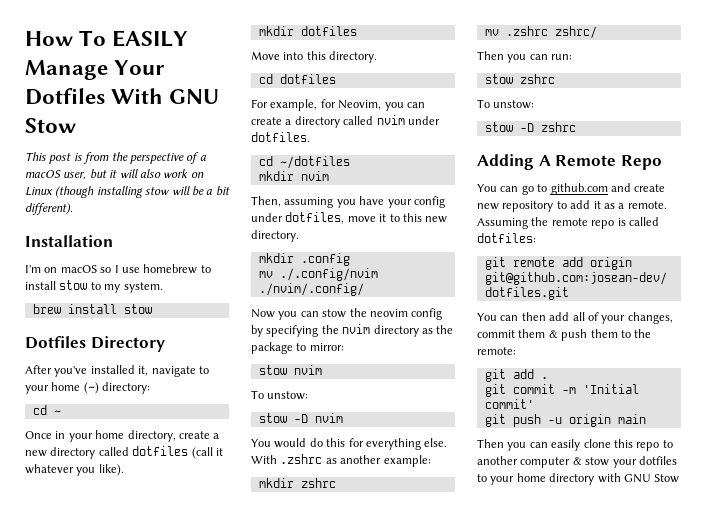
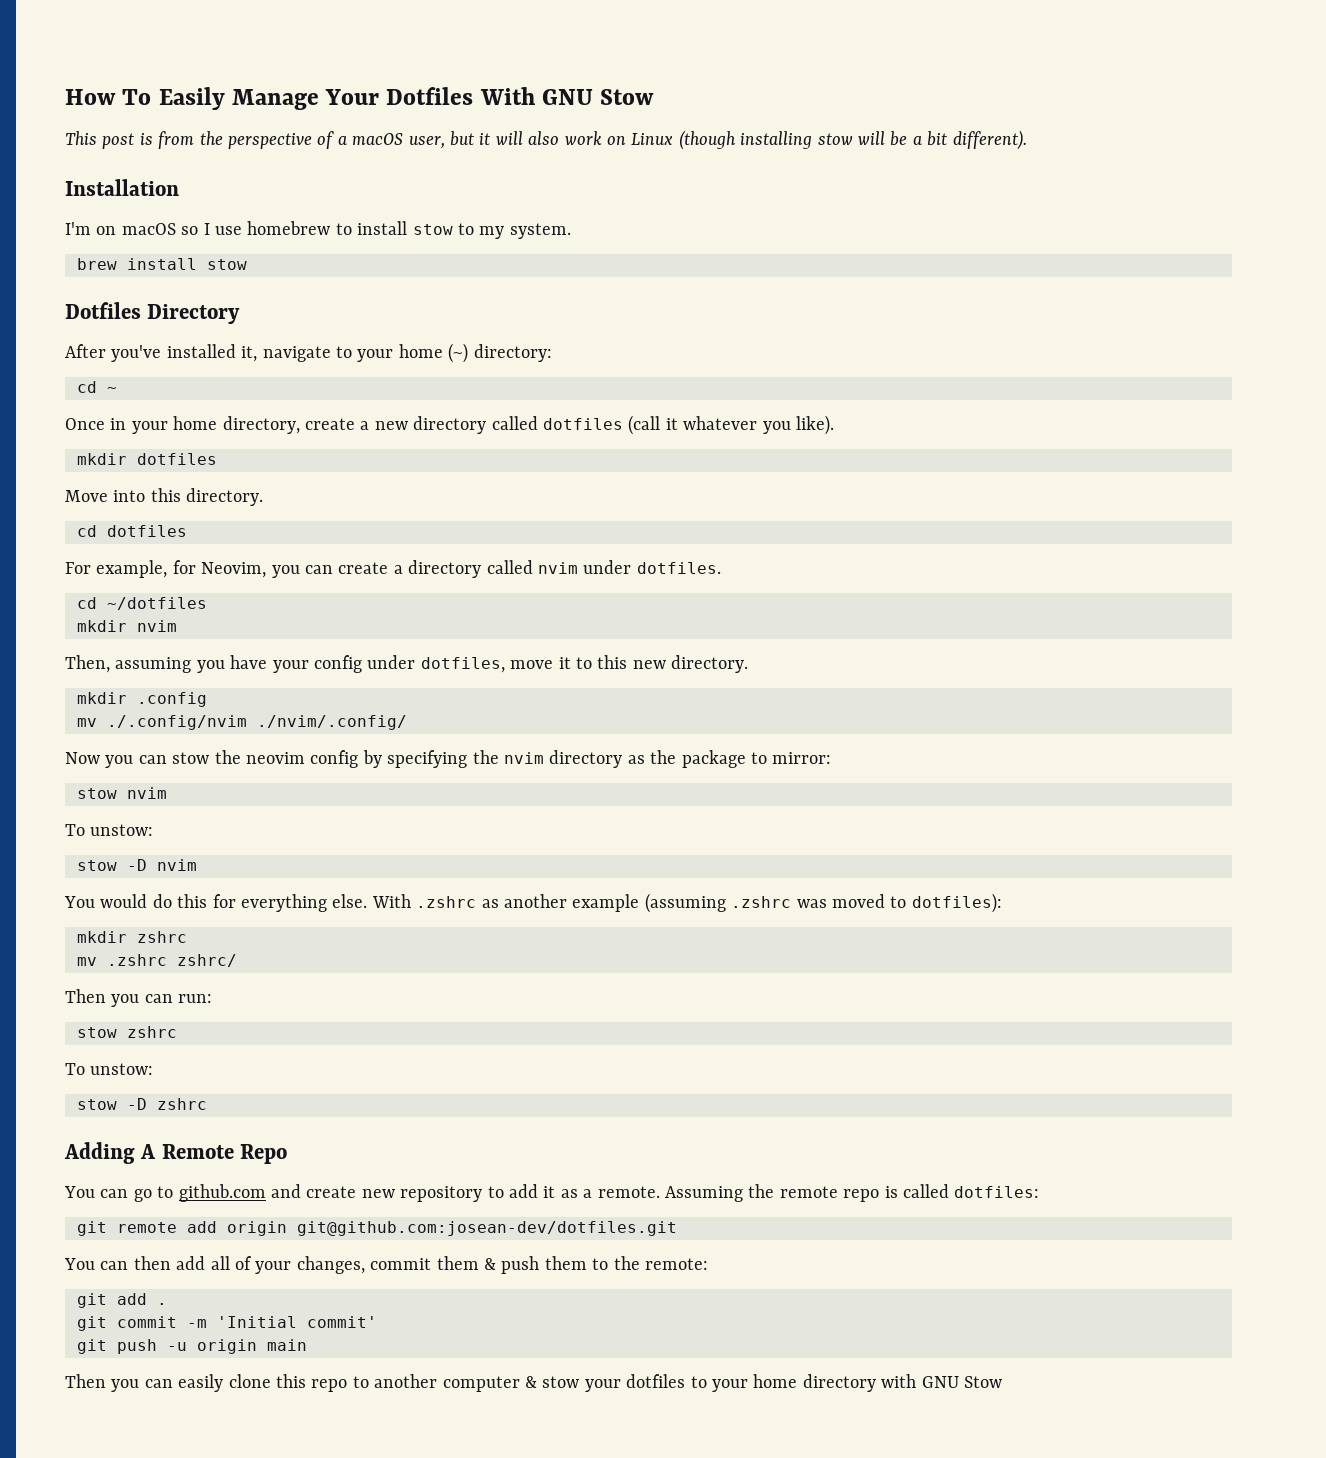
- How To EASILY Manage Your Dotfiles With GNU Stow
+ How To Easily Manage Your Dotfiles With GNU Stow
- With .zshrc as another example:
+ With .zshrc as another example (assuming .zshrc was moved to dotfiles):

